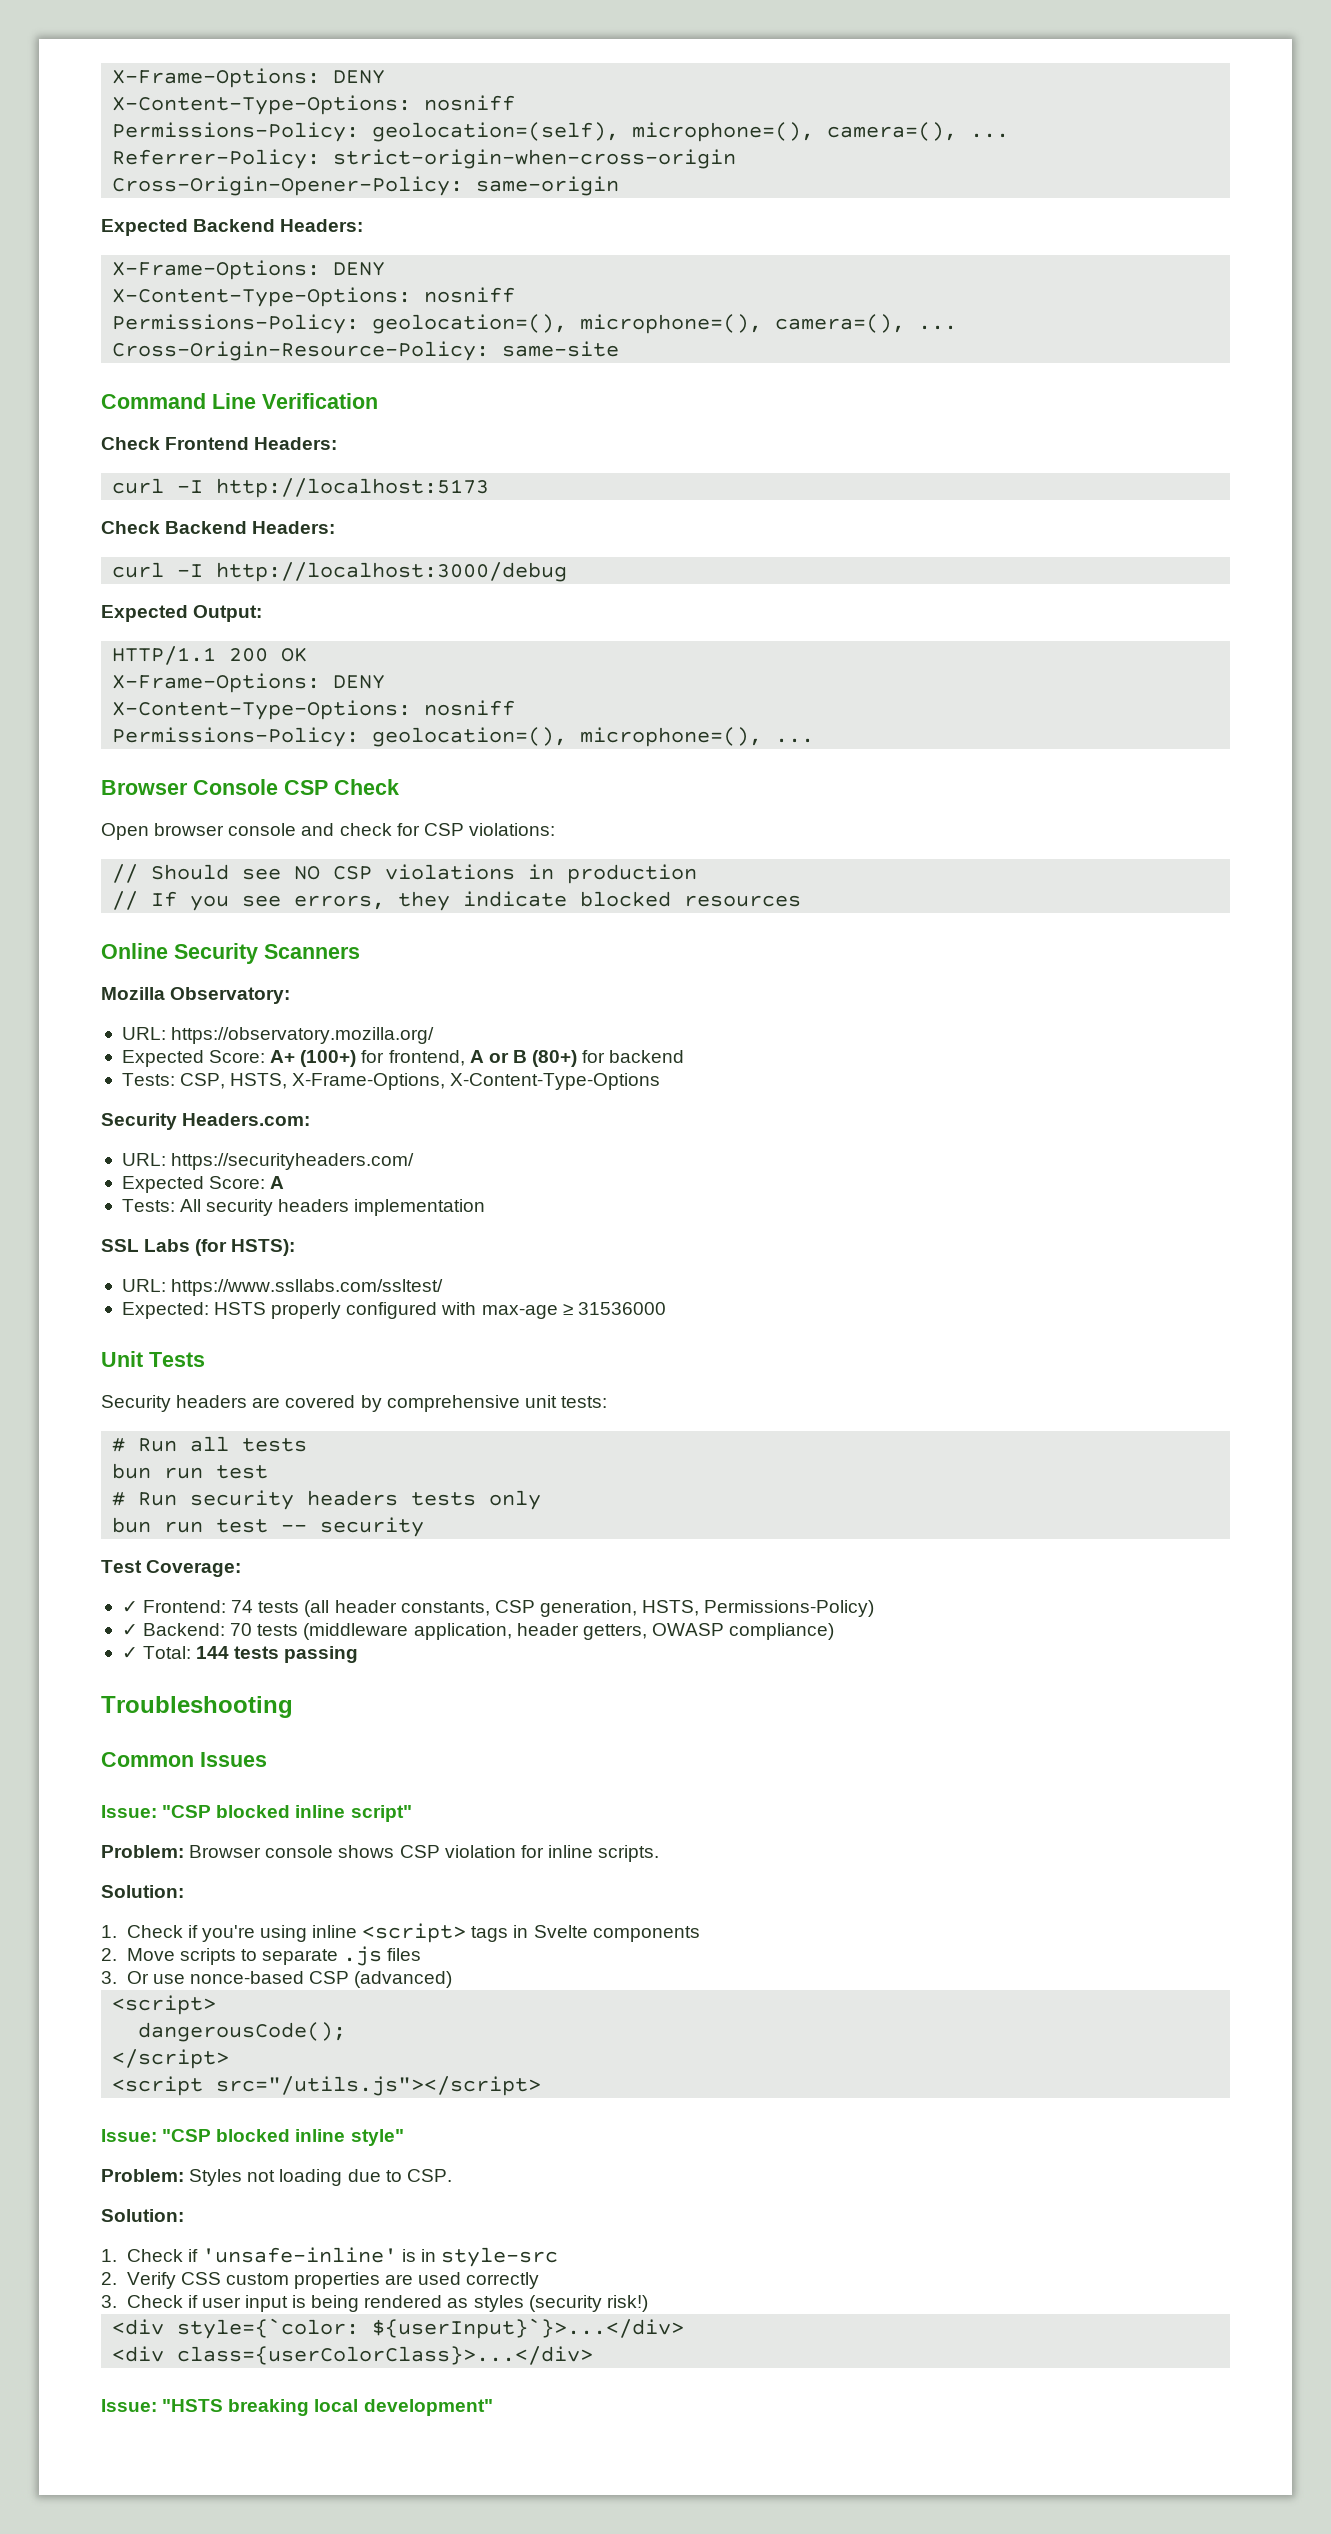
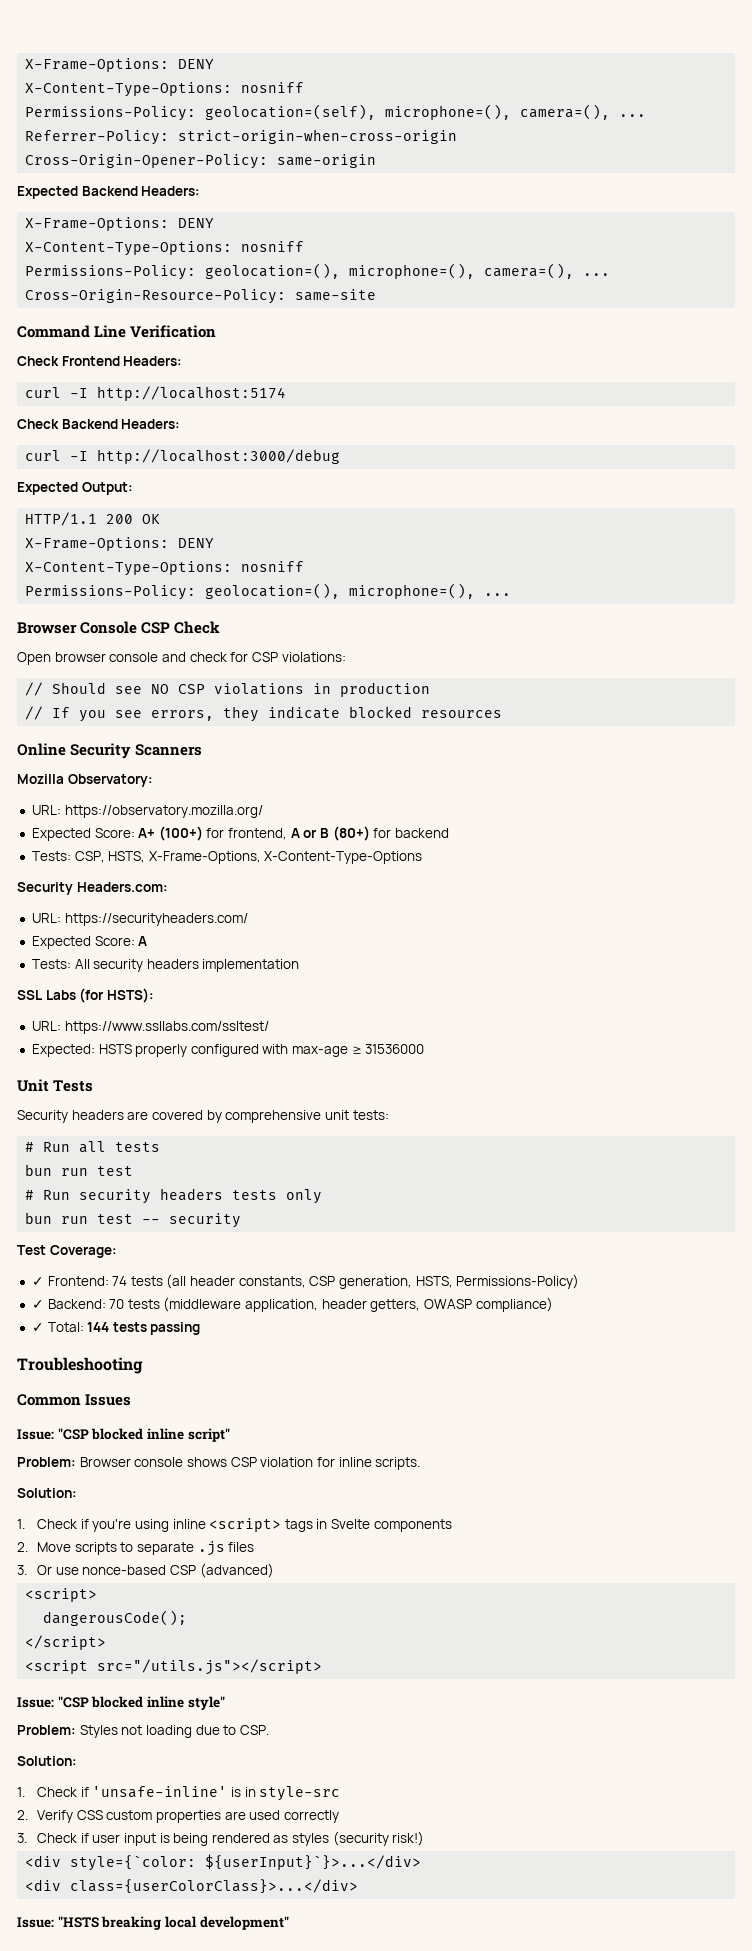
- curl -I http://localhost:5173
+ curl -I http://localhost:5174

